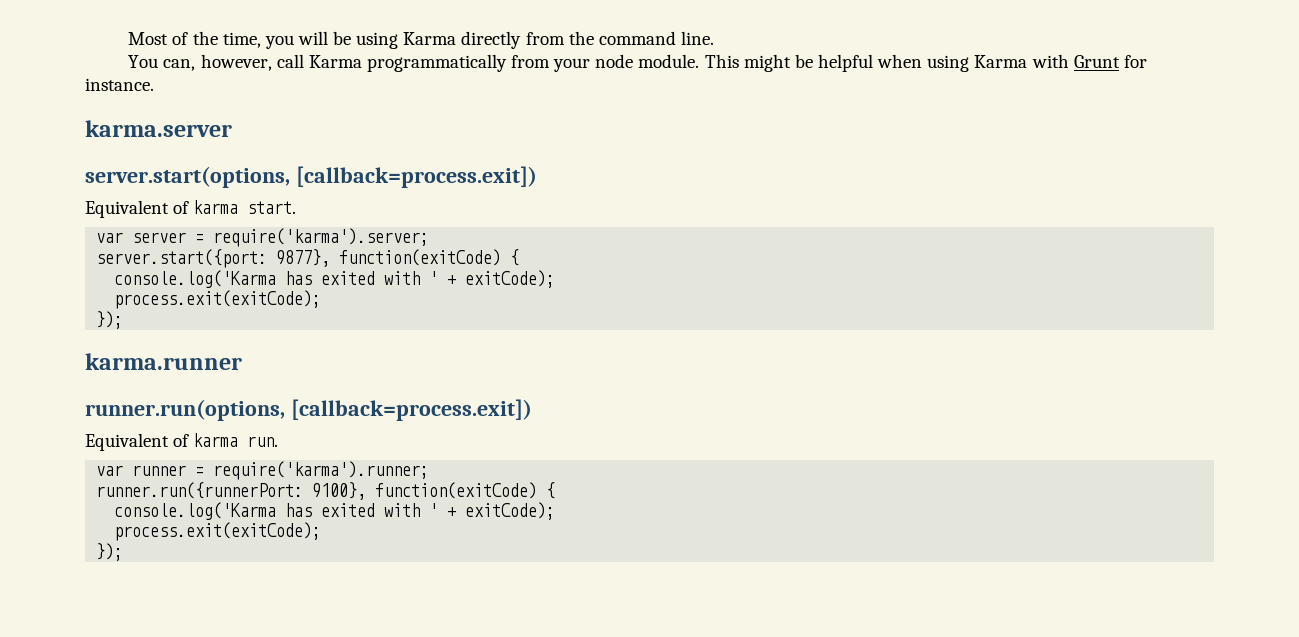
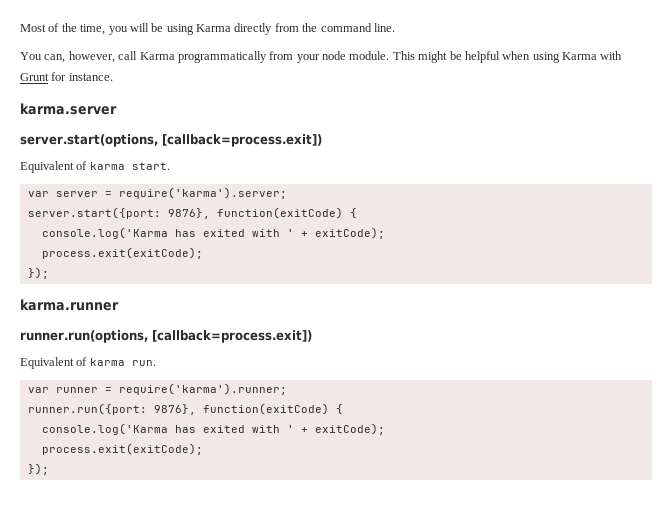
- server.start({port: 9877}, function(exitCode) {
+ server.start({port: 9876}, function(exitCode) {
- runner.run({runnerPort: 9100}, function(exitCode) {
+ runner.run({port: 9876}, function(exitCode) {

